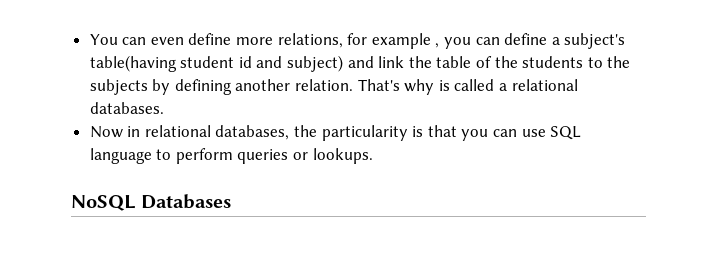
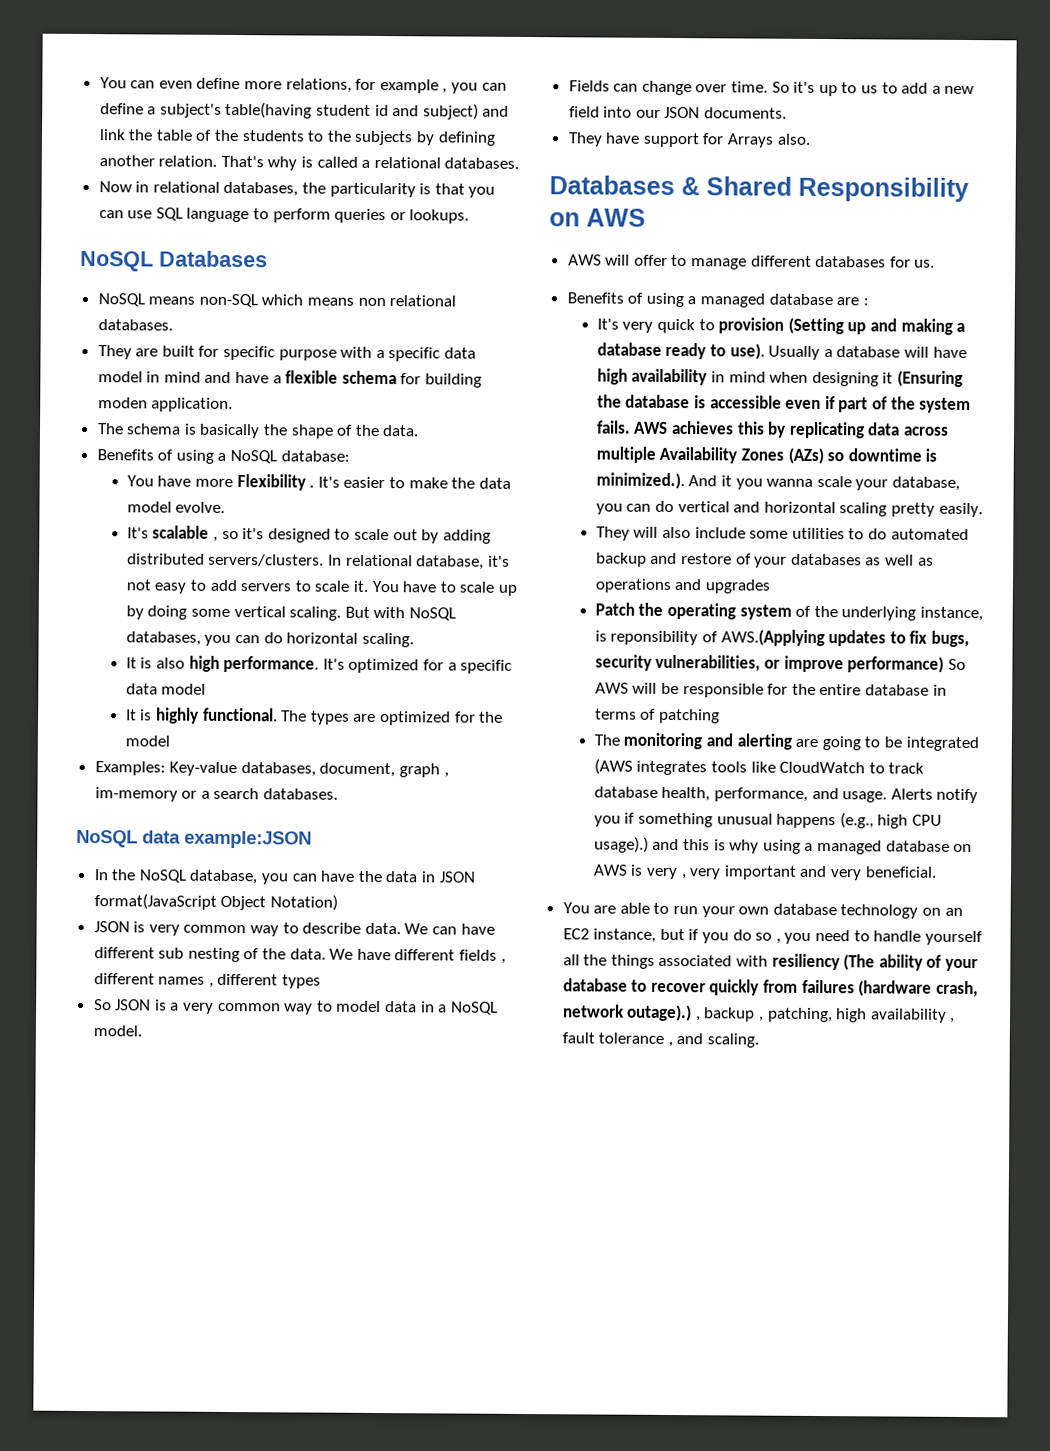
+ NoSQL means non-SQL which means non relational databases.
+ They are built for specific purpose with a specific data model in mind and have a flexible schema for building moden application.
+ The schema is basically the shape of the data.
+ Benefits of using a NoSQL database:
+ You have more Flexibility . It's easier to make the data model evolve.
+ It's scalable , so it's designed to scale out by adding distributed servers/clusters. In relational database, it's not easy to add servers to scale it. You have to scale up by doing some vertical scaling. But with NoSQL databases, you can do horizontal scaling.
+ It is also high performance. It's optimized for a specific data model
+ It is highly functional. The types are optimized for the model
+ Examples: Key-value databases, document, graph , im-memory or a search databases.
+ NoSQL data example:JSON
+ In the NoSQL database, you can have the data in JSON format(JavaScript Object Notation)
+ JSON is very common way to describe data. We can have different sub nesting of the data. We have different fields , different names , different types
+ So JSON is a very common way to model data in a NoSQL model.
+ Fields can change over time. So it's up to us to add a new field into our JSON documents.
+ They have support for Arrays also.
+ Databases & Shared Responsibility on AWS
+ AWS will offer to manage different databases for us.
+ Benefits of using a managed database are :
+ It's very quick to provision (Setting up and making a database ready to use). Usually a database will have high availability in mind when designing it (Ensuring the database is accessible even if part of the system fails. AWS achieves this by replicating data across multiple Availability Zones (AZs) so downtime is minimized.). And it you wanna scale your database, you can do vertical and horizontal scaling pretty easily.
+ They will also include some utilities to do automated backup and restore of your databases as well as operations and upgrades
+ Patch the operating system of the underlying instance, is reponsibility of AWS.(Applying updates to fix bugs, security vulnerabilities, or improve performance) So AWS will be responsible for the entire database in terms of patching
+ The monitoring and alerting are going to be integrated (AWS integrates tools like CloudWatch to track database health, performance, and usage. Alerts notify you if something unusual happens (e.g., high CPU usage).) and this is why using a managed database on AWS is very , very important and very beneficial.
+ You are able to run your own database technology on an EC2 instance, but if you do so , you need to handle yourself all the things associated with resiliency (The ability of your database to recover quickly from failures (hardware crash, network outage).) , backup , patching, high availability , fault tolerance , and scaling.

